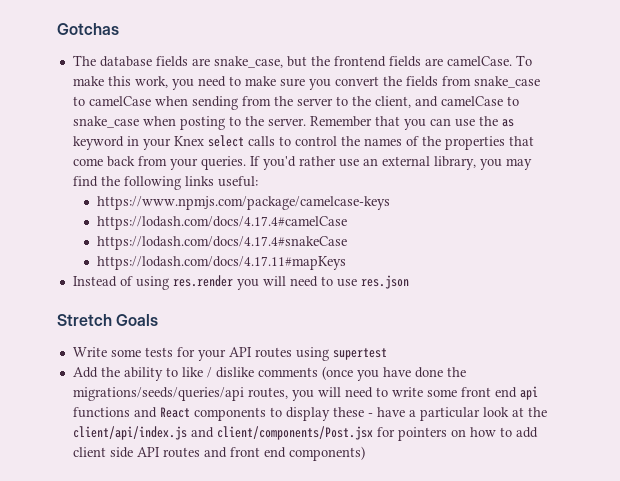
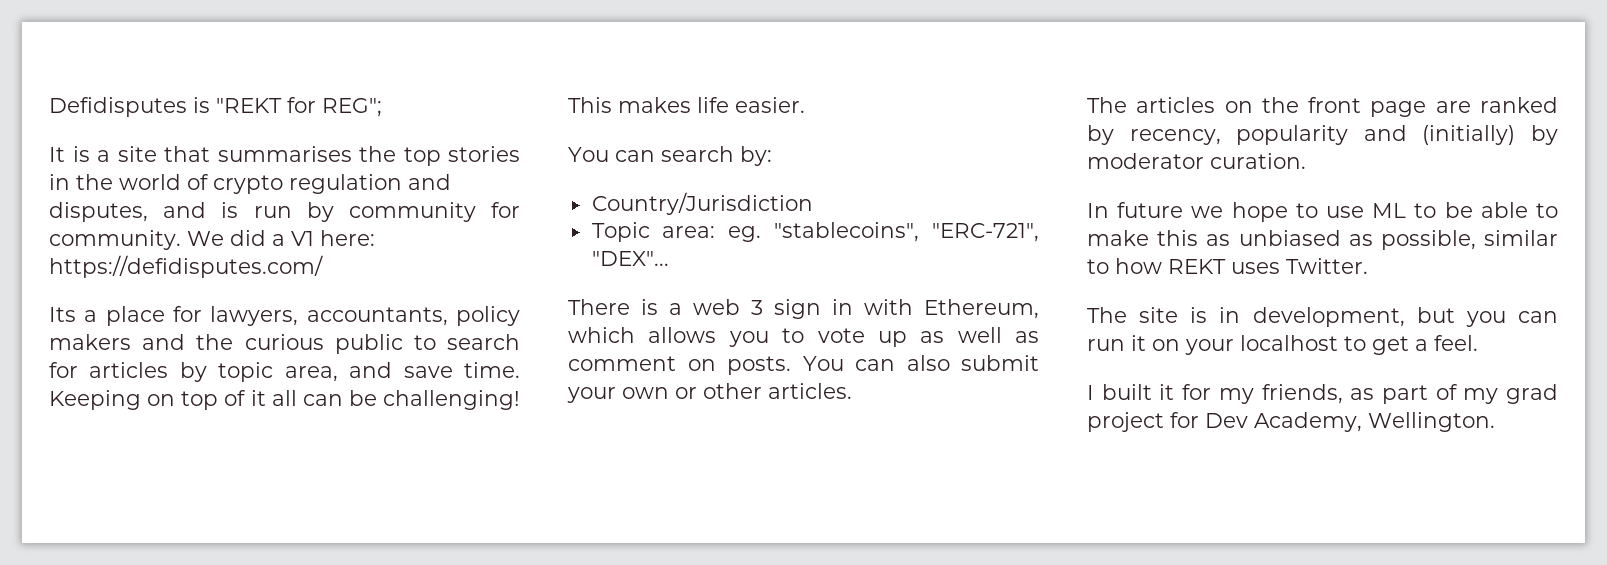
- Gotchas
- The database fields are snake_case, but the frontend fields are camelCase. To make this work, you need to make sure you convert the fields from snake_case to camelCase when sending from the server to the client, and camelCase to snake_case when posting to the server. Remember that you can use the as keyword in your Knex select calls to control the names of the properties that come back from your queries. If you'd rather use an external library, you may find the following links useful:
- https://www.npmjs.com/package/camelcase-keys
- https://lodash.com/docs/4.17.4#camelCase
- https://lodash.com/docs/4.17.4#snakeCase
- https://lodash.com/docs/4.17.11#mapKeys
- Instead of using res.render you will need to use res.json
- Stretch Goals
- Write some tests for your API routes using supertest
- Add the ability to like / dislike comments (once you have done the migrations/seeds/queries/api routes, you will need to write some front end api functions and React components to display these - have a particular look at the client/api/index.js and client/components/Post.jsx for pointers on how to add client side API routes and front end components)
+ Defidisputes is "REKT for REG";
+ It is a site that summarises the top stories in the world of crypto regulation and disputes, and is run by community for community. We did a V1 here: https://defidisputes.com/
+ Its a place for lawyers, accountants, policy makers and the curious public to search for articles by topic area, and save time. Keeping on top of it all can be challenging! This makes life easier.
+ You can search by:
+ Country/Jurisdiction
+ Topic area: eg. "stablecoins", "ERC-721", "DEX"...
+ There is a web 3 sign in with Ethereum, which allows you to vote up as well as comment on posts. You can also submit your own or other articles.
+ The articles on the front page are ranked by recency, popularity and (initially) by moderator curation.
+ In future we hope to use ML to be able to make this as unbiased as possible, similar to how REKT uses Twitter.
+ The site is in development, but you can run it on your localhost to get a feel.
+ I built it for my friends, as part of my grad project for Dev Academy, Wellington.

